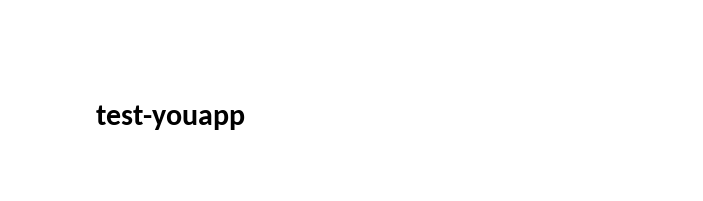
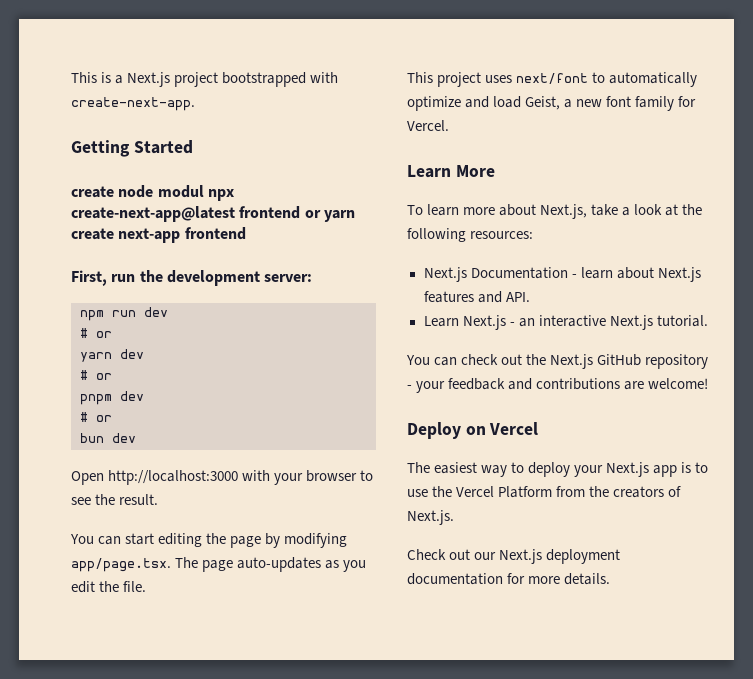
- test-youapp
+ This is a Next.js project bootstrapped with create-next-app.
+ Getting Started
+ create node modul npx create-next-app@latest frontend or yarn create next-app frontend
+ First, run the development server:
+ npm run dev
+ # or
+ yarn dev
+ # or
+ pnpm dev
+ # or
+ bun dev
+ Open http://localhost:3000 with your browser to see the result.
+ You can start editing the page by modifying app/page.tsx. The page auto-updates as you edit the file.
+ This project uses next/font to automatically optimize and load Geist, a new font family for Vercel.
+ Learn More
+ To learn more about Next.js, take a look at the following resources:
+ Next.js Documentation - learn about Next.js features and API.
+ Learn Next.js - an interactive Next.js tutorial.
+ You can check out the Next.js GitHub repository - your feedback and contributions are welcome!
+ Deploy on Vercel
+ The easiest way to deploy your Next.js app is to use the Vercel Platform from the creators of Next.js.
+ Check out our Next.js deployment documentation for more details.

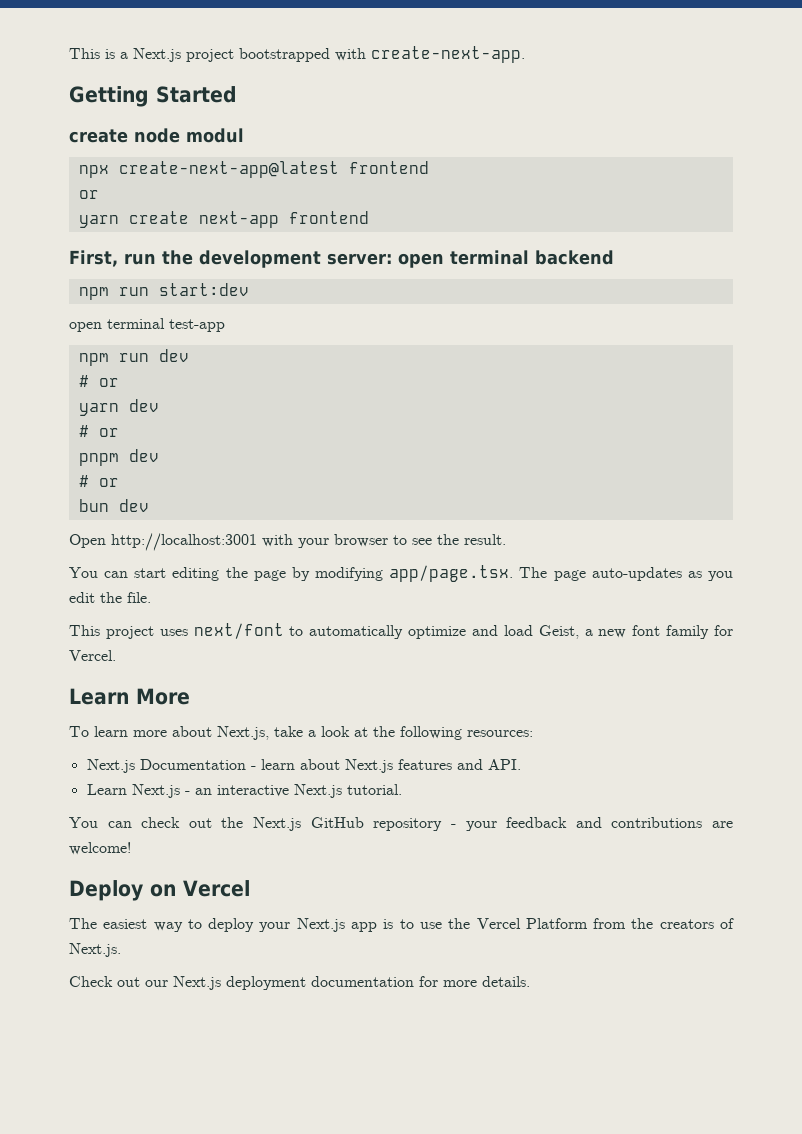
- create node modul npx create-next-app@latest frontend or yarn create next-app frontend
+ create node modul
+ npx create-next-app@latest frontend
+ or
+ yarn create next-app frontend
- First, run the development server:
+ First, run the development server: open terminal backend
+ npm run start:dev
+ open terminal test-app
- Open http://localhost:3000 with your browser to see the result.
+ Open http://localhost:3001 with your browser to see the result.

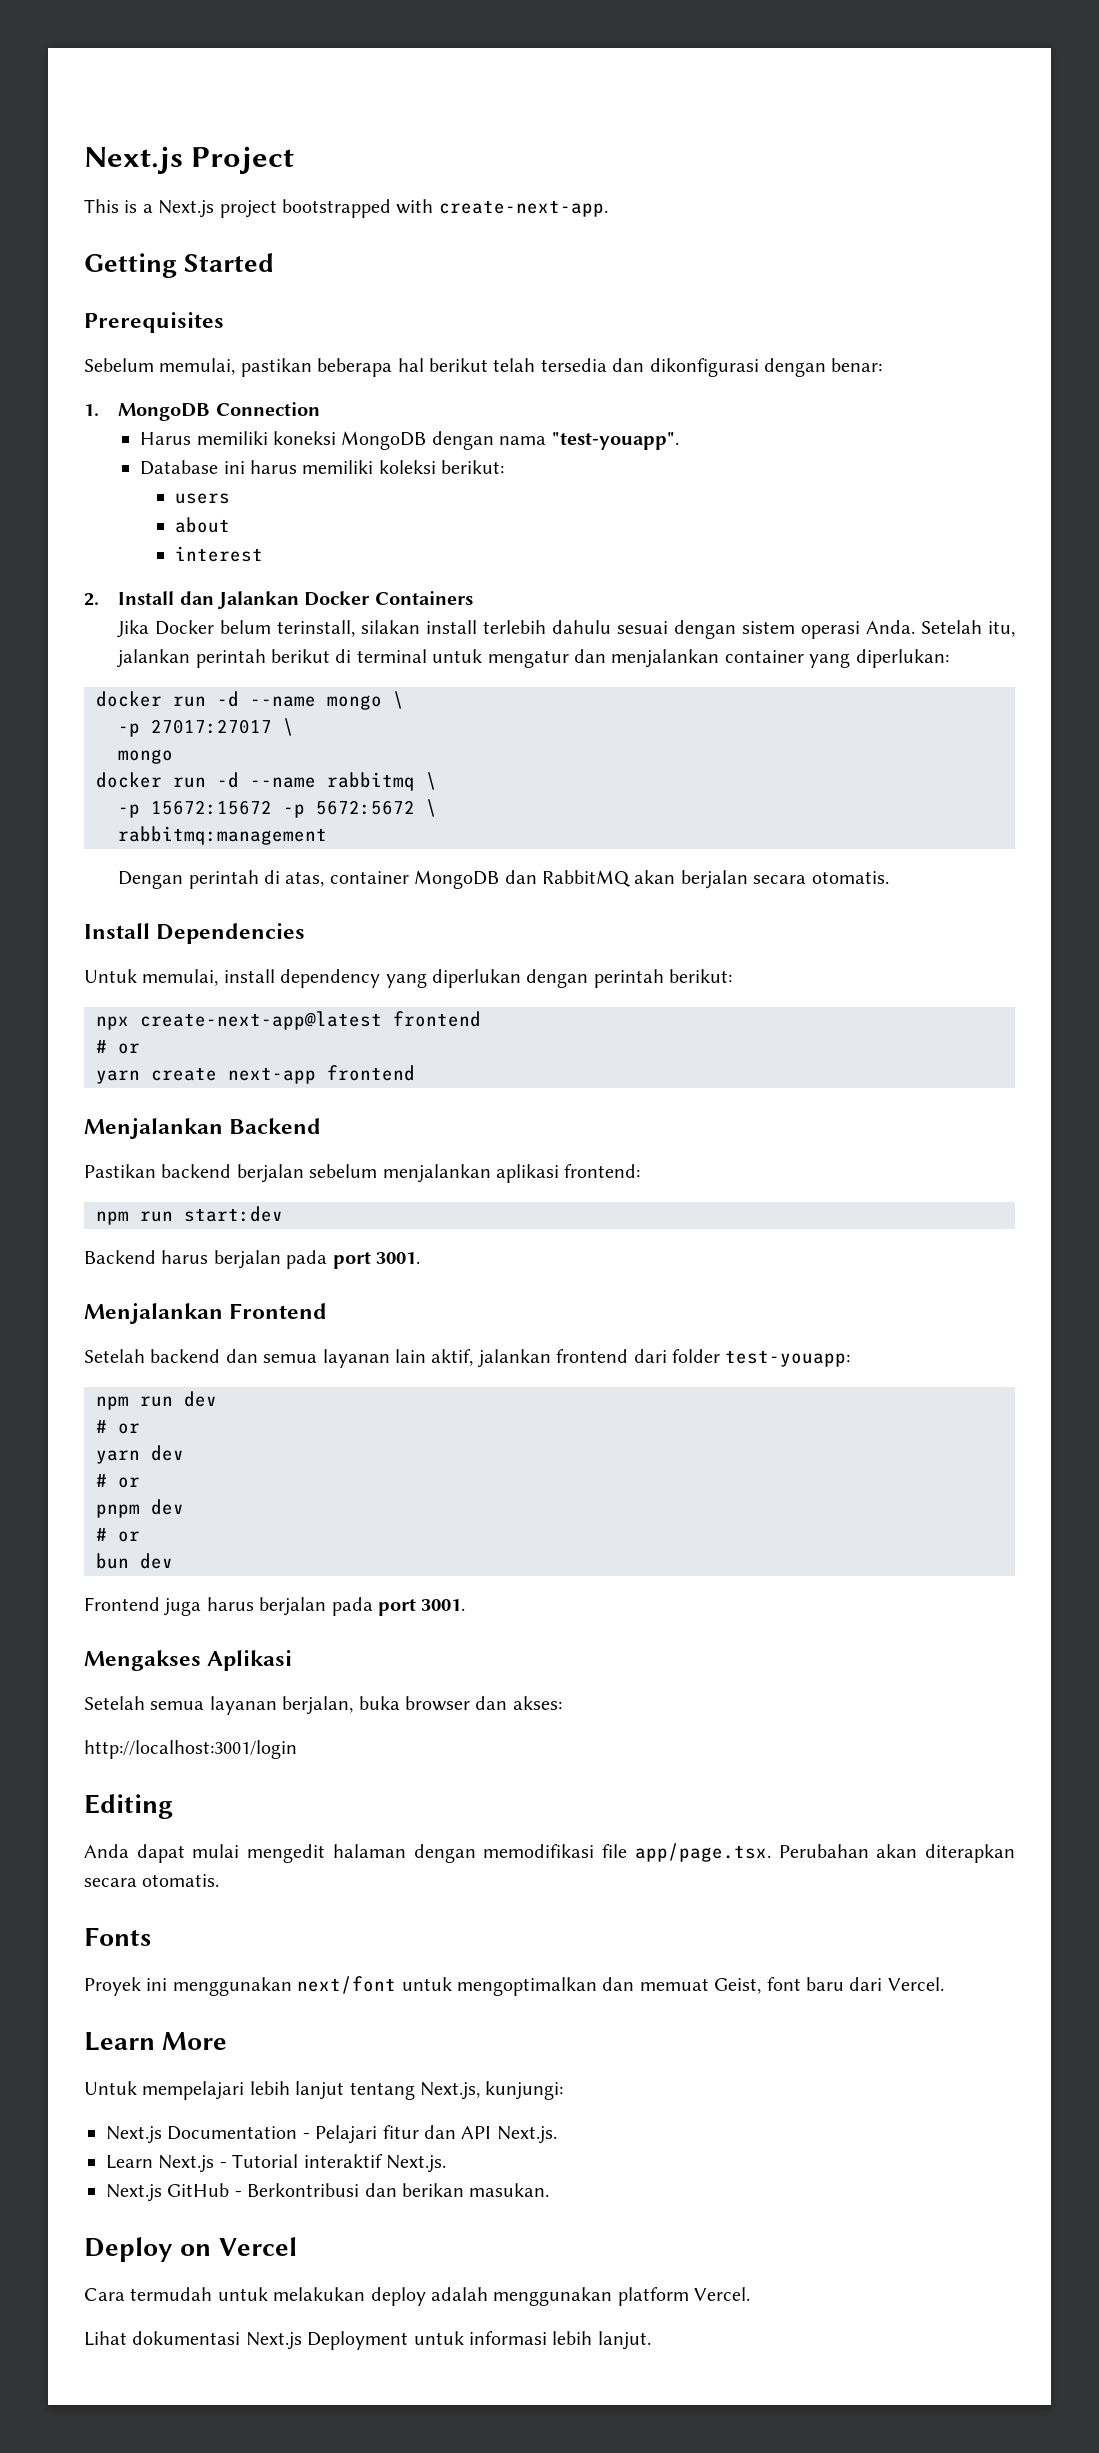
+ Next.js Project
- create node modul
+ Prerequisites
+ Sebelum memulai, pastikan beberapa hal berikut telah tersedia dan dikonfigurasi dengan benar:
+ 1. MongoDB Connection
+ Harus memiliki koneksi MongoDB dengan nama "test-youapp".
+ Database ini harus memiliki koleksi berikut:
+ users
+ about
+ interest
+ 2. Install dan Jalankan Docker Containers
+ Jika Docker belum terinstall, silakan install terlebih dahulu sesuai dengan sistem operasi Anda. Setelah itu, jalankan perintah berikut di terminal untuk mengatur dan menjalankan container yang diperlukan:
+ docker run -d --name mongo \
+ -p 27017:27017 \
+ mongo
+ docker run -d --name rabbitmq \
+ -p 15672:15672 -p 5672:5672 \
+ rabbitmq:management
+ Dengan perintah di atas, container MongoDB dan RabbitMQ akan berjalan secara otomatis.
+ Install Dependencies
+ Untuk memulai, install dependency yang diperlukan dengan perintah berikut:
  npx create-next-app@latest frontend
- or
+ # or
- First, run the development server: open terminal backend
+ Menjalankan Backend
+ Pastikan backend berjalan sebelum menjalankan aplikasi frontend:
  npm run start:dev
- open terminal test-app
+ Backend harus berjalan pada port 3001.
+ Menjalankan Frontend
+ Setelah backend dan semua layanan lain aktif, jalankan frontend dari folder test-youapp:
- Open http://localhost:3001 with your browser to see the result.
- You can start editing the page by modifying app/page.tsx. The page auto-updates as you edit the file.
- This project uses next/font to automatically optimize and load Geist, a new font family for Vercel.
+ Frontend juga harus berjalan pada port 3001.
+ Mengakses Aplikasi
+ Setelah semua layanan berjalan, buka browser dan akses:
+ http://localhost:3001/login
+ Editing
+ Anda dapat mulai mengedit halaman dengan memodifikasi file app/page.tsx. Perubahan akan diterapkan secara otomatis.
+ Fonts
+ Proyek ini menggunakan next/font untuk mengoptimalkan dan memuat Geist, font baru dari Vercel.
  Learn More
- To learn more about Next.js, take a look at the following resources:
- Next.js Documentation - learn about Next.js features and API.
- Learn Next.js - an interactive Next.js tutorial.
- You can check out the Next.js GitHub repository - your feedback and contributions are welcome!
+ Untuk mempelajari lebih lanjut tentang Next.js, kunjungi:
+ Next.js Documentation - Pelajari fitur dan API Next.js.
+ Learn Next.js - Tutorial interaktif Next.js.
+ Next.js GitHub - Berkontribusi dan berikan masukan.
  Deploy on Vercel
- The easiest way to deploy your Next.js app is to use the Vercel Platform from the creators of Next.js.
- Check out our Next.js deployment documentation for more details.
+ Cara termudah untuk melakukan deploy adalah menggunakan platform Vercel.
+ Lihat dokumentasi Next.js Deployment untuk informasi lebih lanjut.

